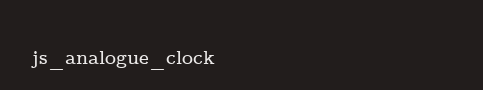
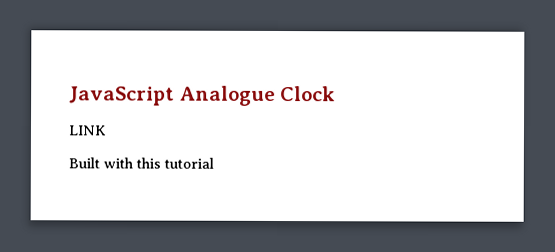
- js_analogue_clock
+ JavaScript Analogue Clock
+ LINK
+ Built with this tutorial

